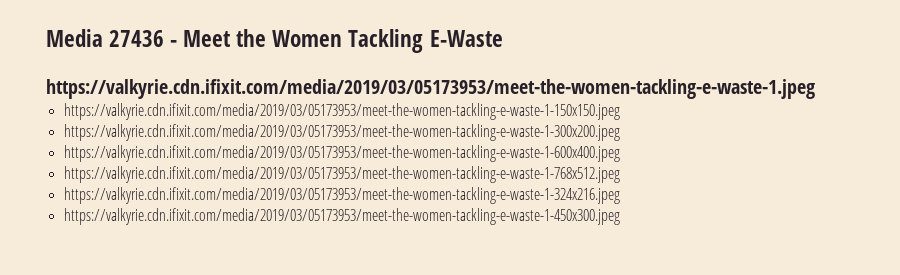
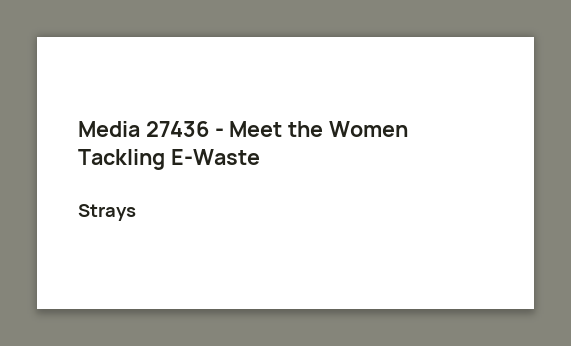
- https://valkyrie.cdn.ifixit.com/media/2019/03/05173953/meet-the-women-tackling-e-waste-1.jpeg
- https://valkyrie.cdn.ifixit.com/media/2019/03/05173953/meet-the-women-tackling-e-waste-1-150x150.jpeg
- https://valkyrie.cdn.ifixit.com/media/2019/03/05173953/meet-the-women-tackling-e-waste-1-300x200.jpeg
- https://valkyrie.cdn.ifixit.com/media/2019/03/05173953/meet-the-women-tackling-e-waste-1-600x400.jpeg
- https://valkyrie.cdn.ifixit.com/media/2019/03/05173953/meet-the-women-tackling-e-waste-1-768x512.jpeg
- https://valkyrie.cdn.ifixit.com/media/2019/03/05173953/meet-the-women-tackling-e-waste-1-324x216.jpeg
- https://valkyrie.cdn.ifixit.com/media/2019/03/05173953/meet-the-women-tackling-e-waste-1-450x300.jpeg
+ Strays

